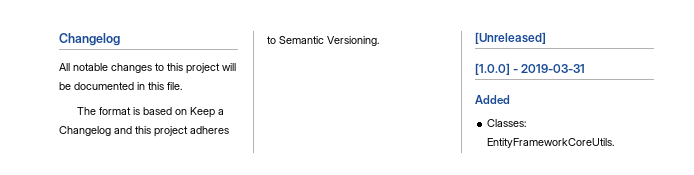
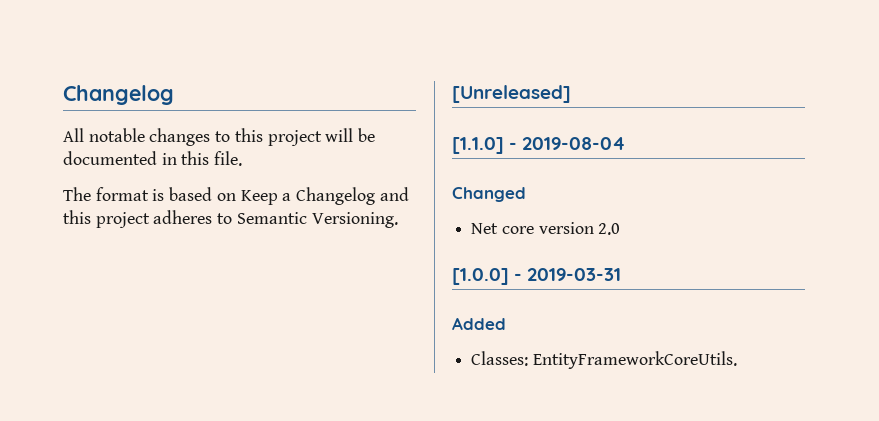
+ [1.1.0] - 2019-08-04
+ Changed
+ Net core version 2.0

